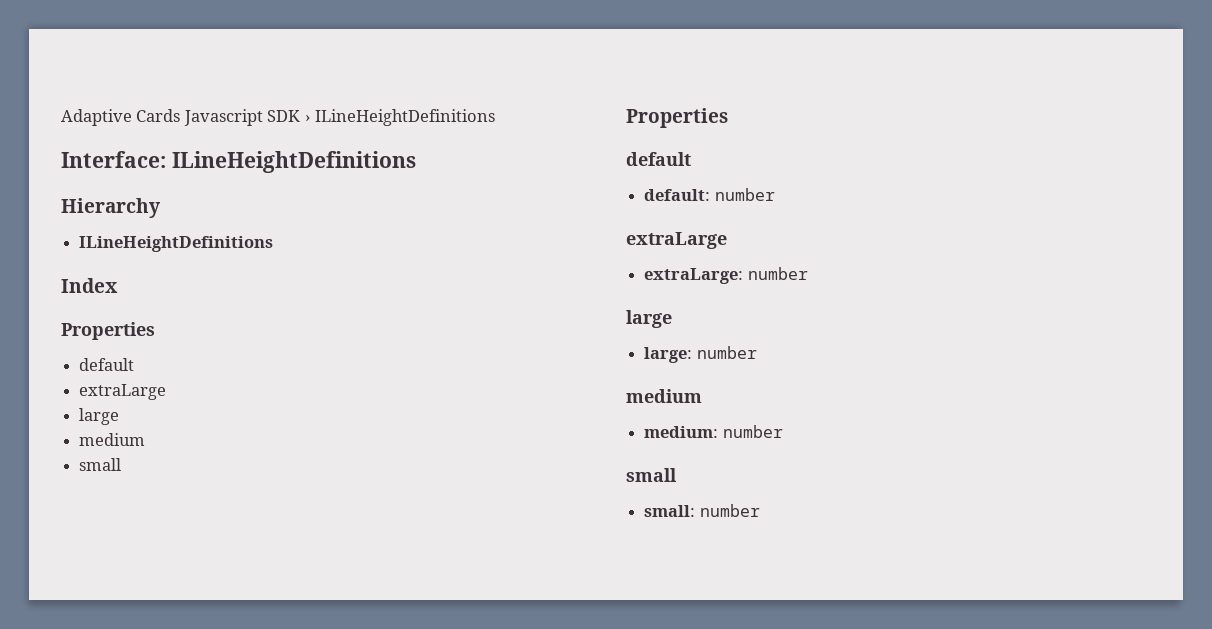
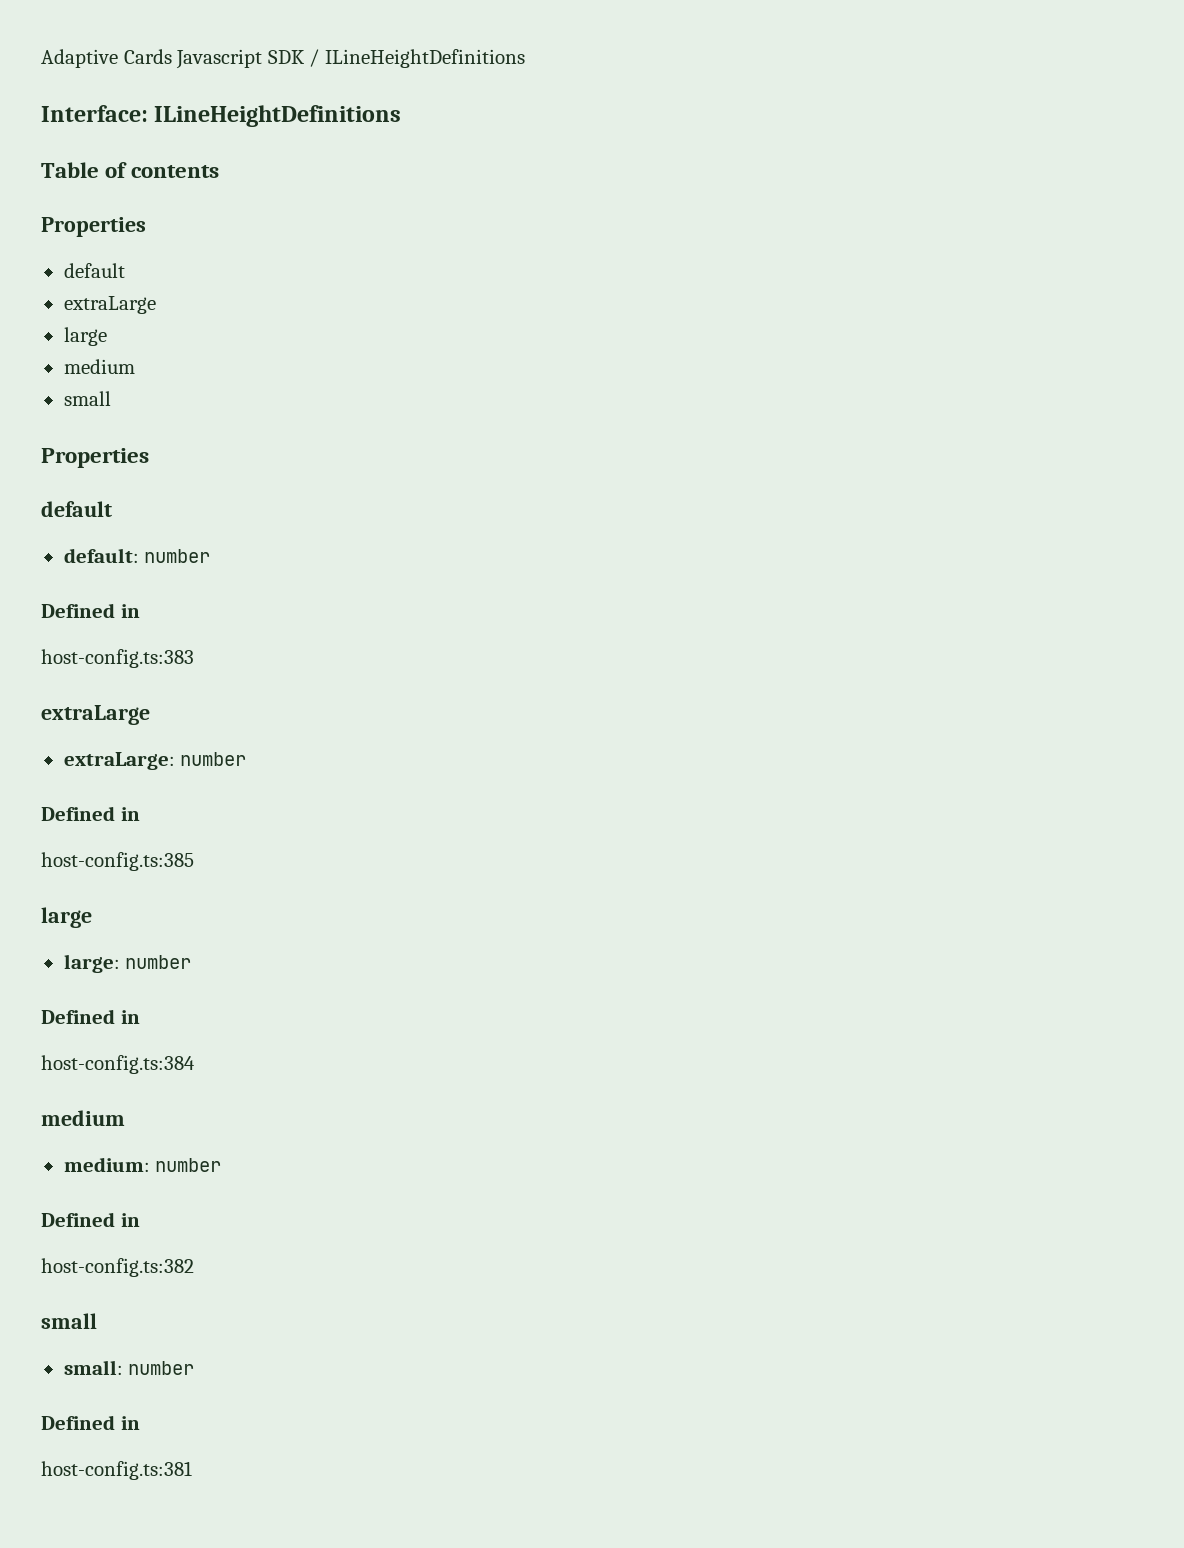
- Adaptive Cards Javascript SDK › ILineHeightDefinitions
+ Adaptive Cards Javascript SDK / ILineHeightDefinitions
- Hierarchy
- ILineHeightDefinitions
- Index
+ Table of contents
  default: number
+ Defined in
+ host-config.ts:383
  extraLarge: number
+ Defined in
+ host-config.ts:385
  large: number
+ Defined in
+ host-config.ts:384
  medium: number
+ Defined in
+ host-config.ts:382
  small: number
+ Defined in
+ host-config.ts:381

